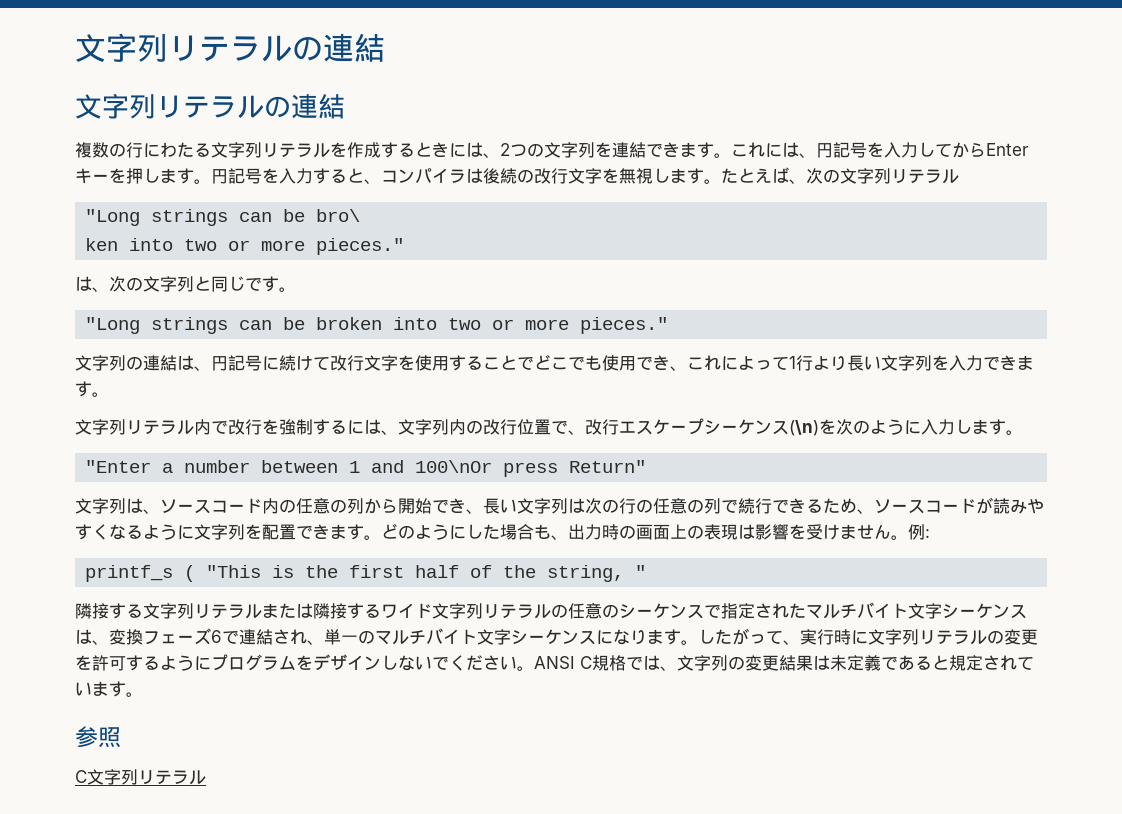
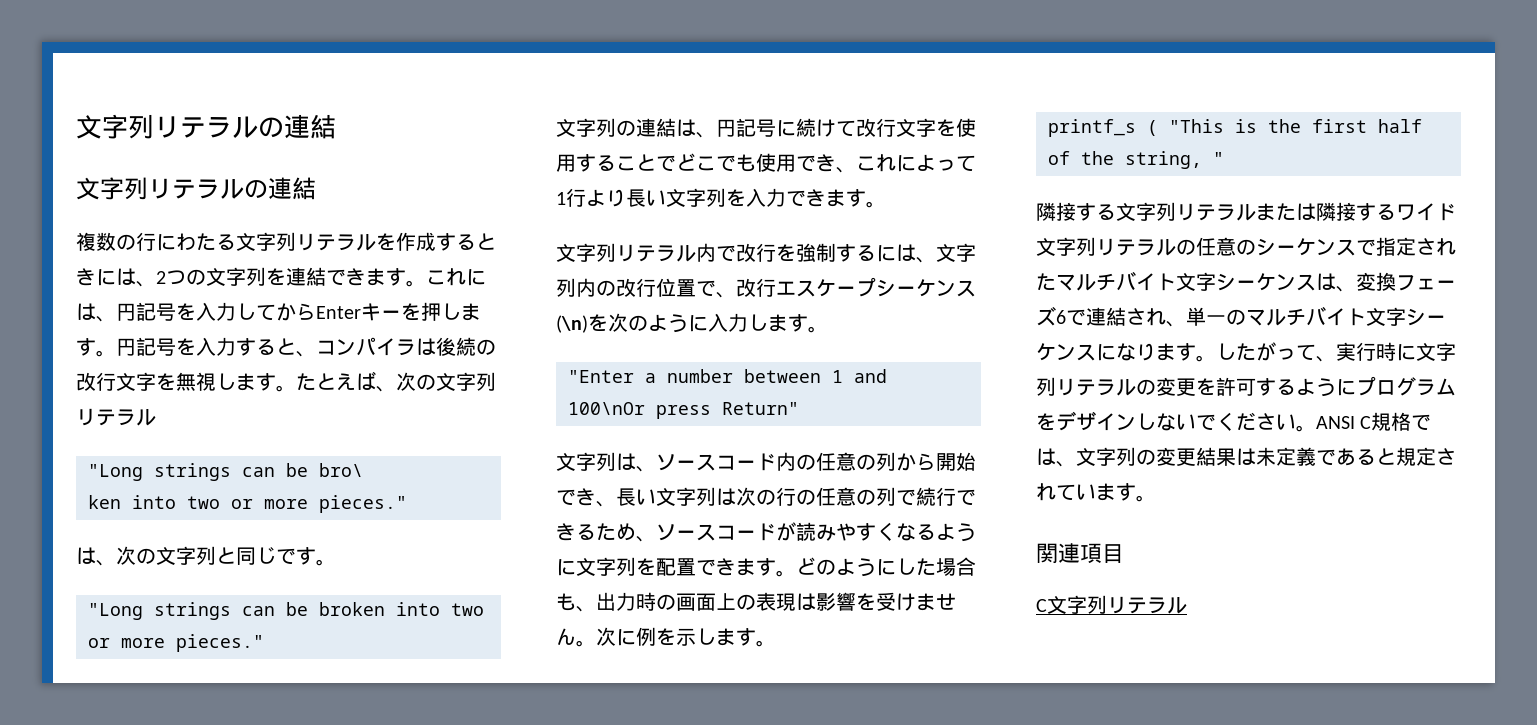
- 例:
+ 次に例を示します。
- 参照
+ 関連項目

